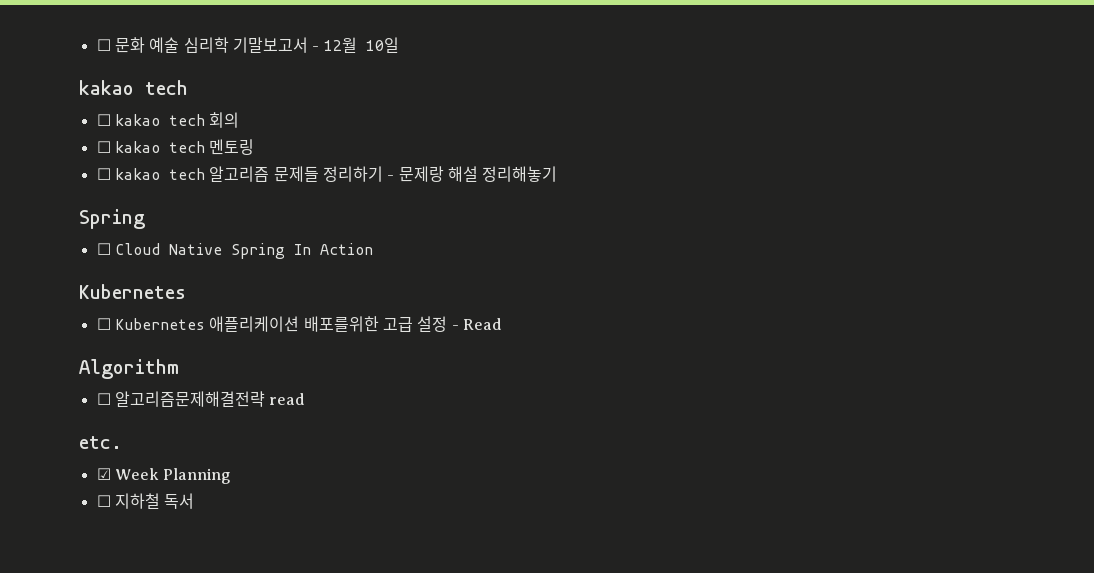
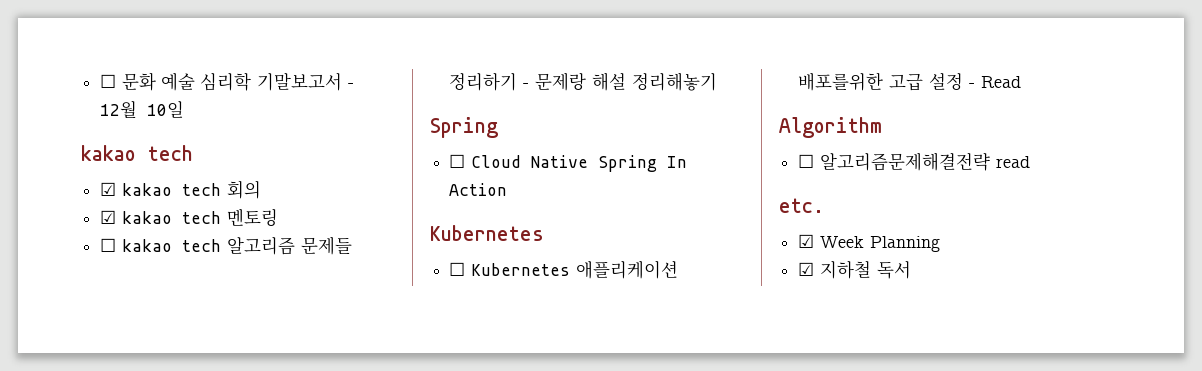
- ☐ kakao tech 회의
+ ☑ kakao tech 회의
- ☐ kakao tech 멘토링
+ ☑ kakao tech 멘토링
- ☐ 지하철 독서
+ ☑ 지하철 독서

